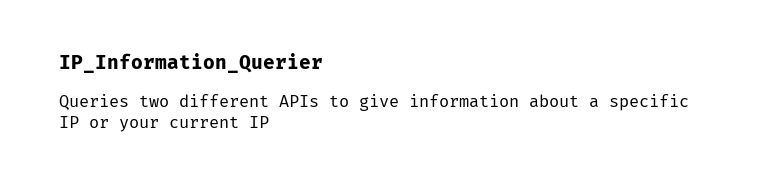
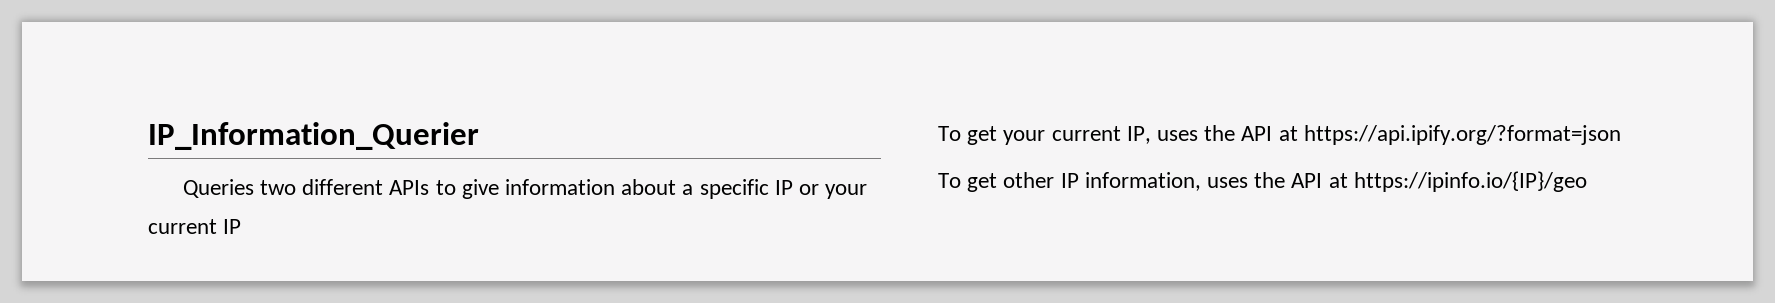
+ To get your current IP, uses the API at https://api.ipify.org/?format=json
+ To get other IP information, uses the API at https://ipinfo.io/{IP}/geo

